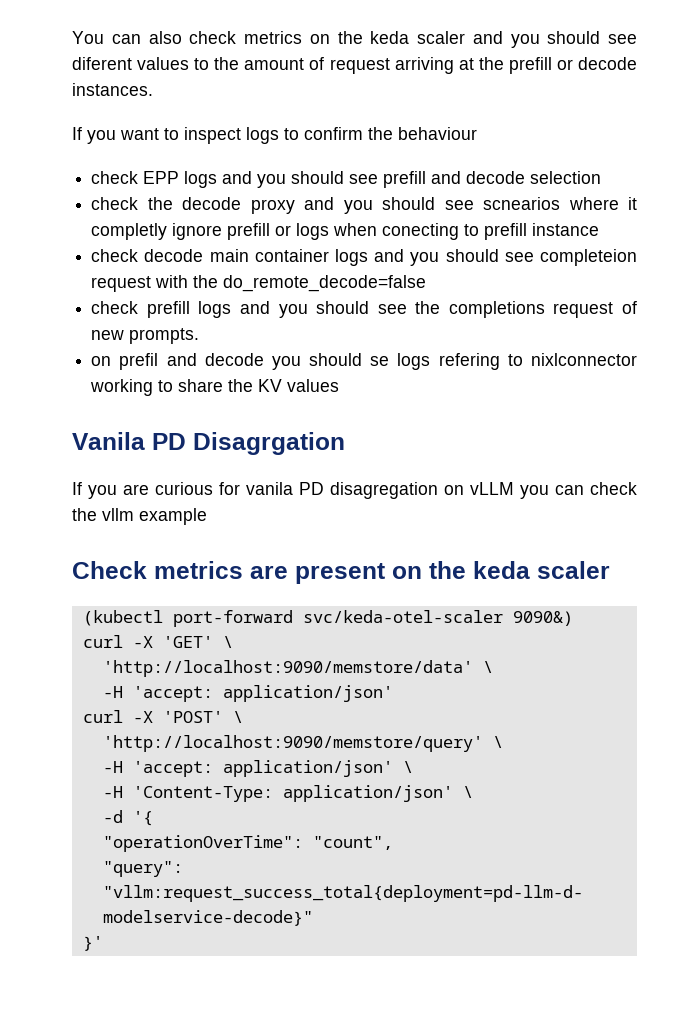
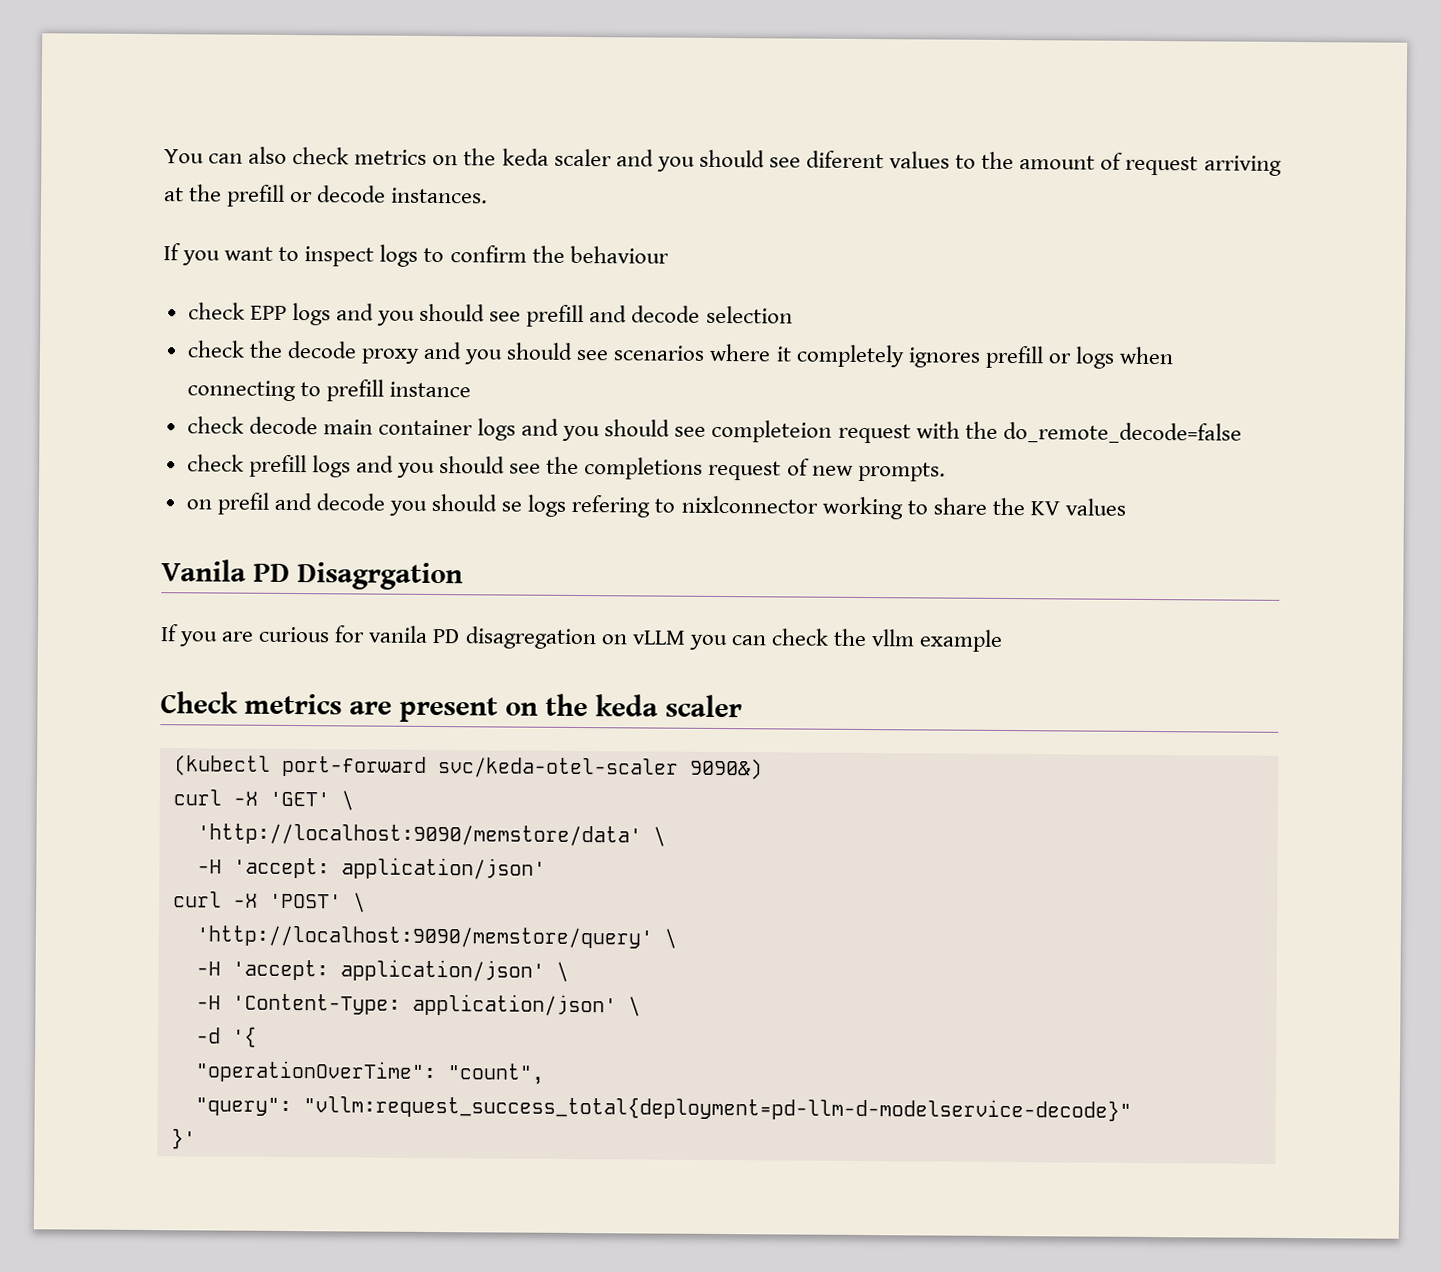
- check the decode proxy and you should see scnearios where it completly ignore prefill or logs when conecting to prefill instance
+ check the decode proxy and you should see scenarios where it completely ignores prefill or logs when connecting to prefill instance

